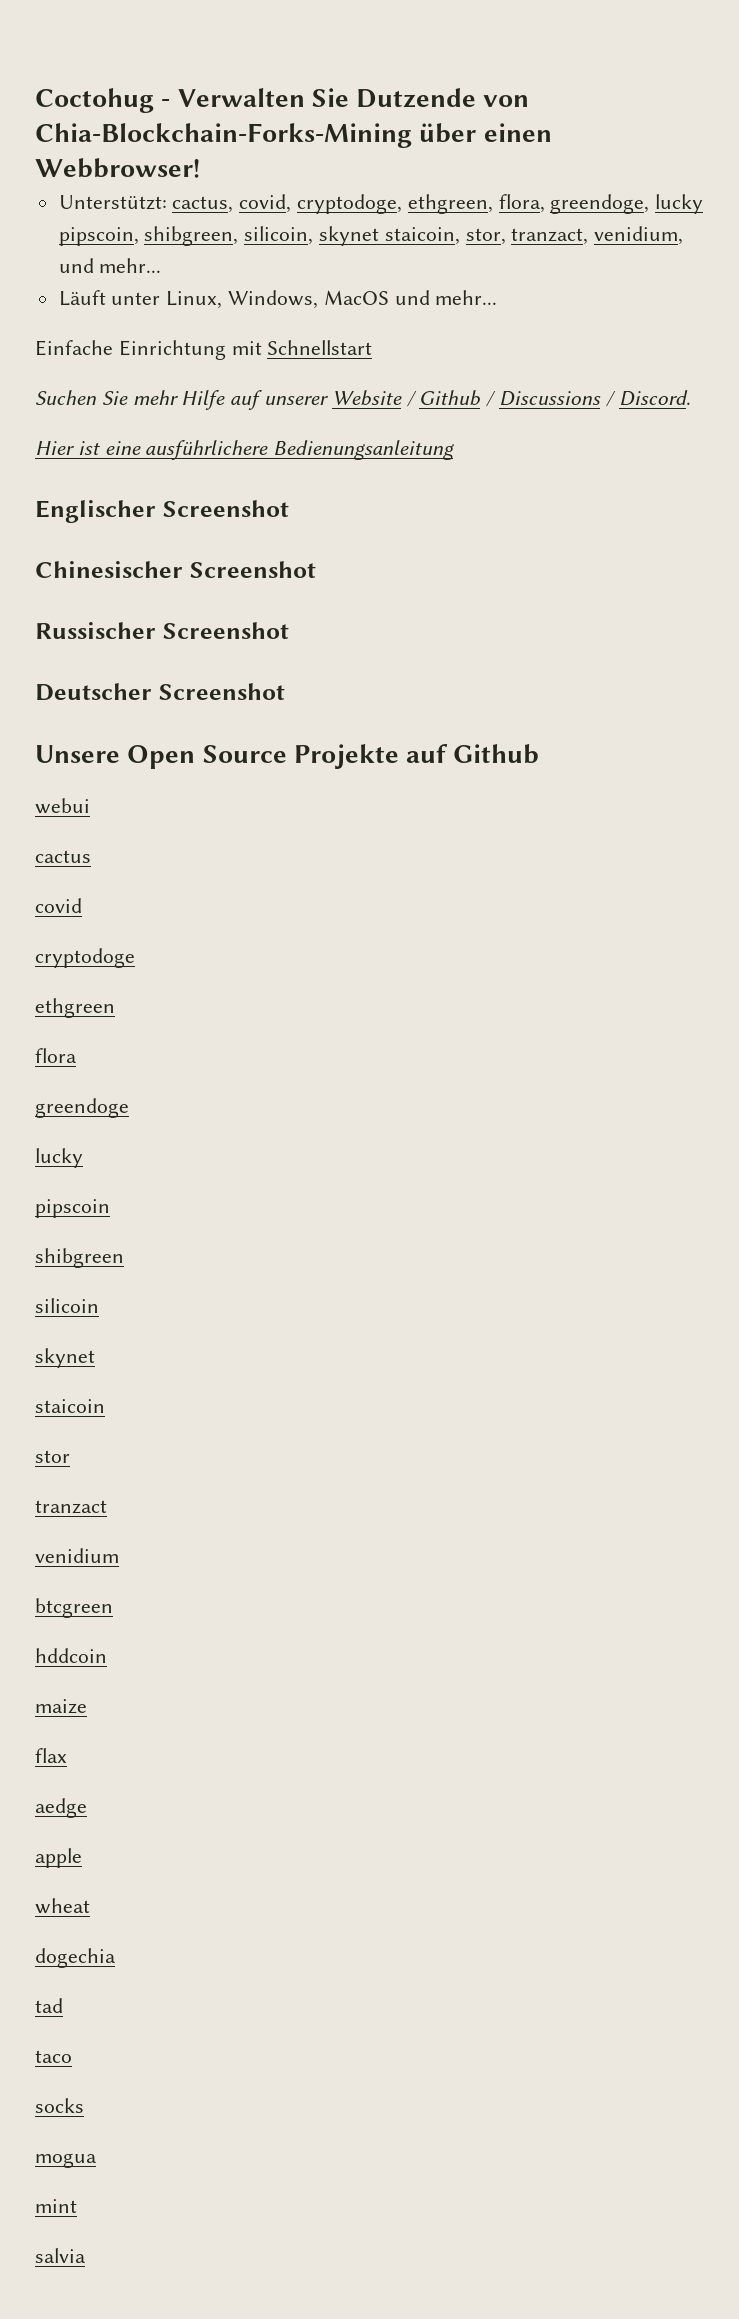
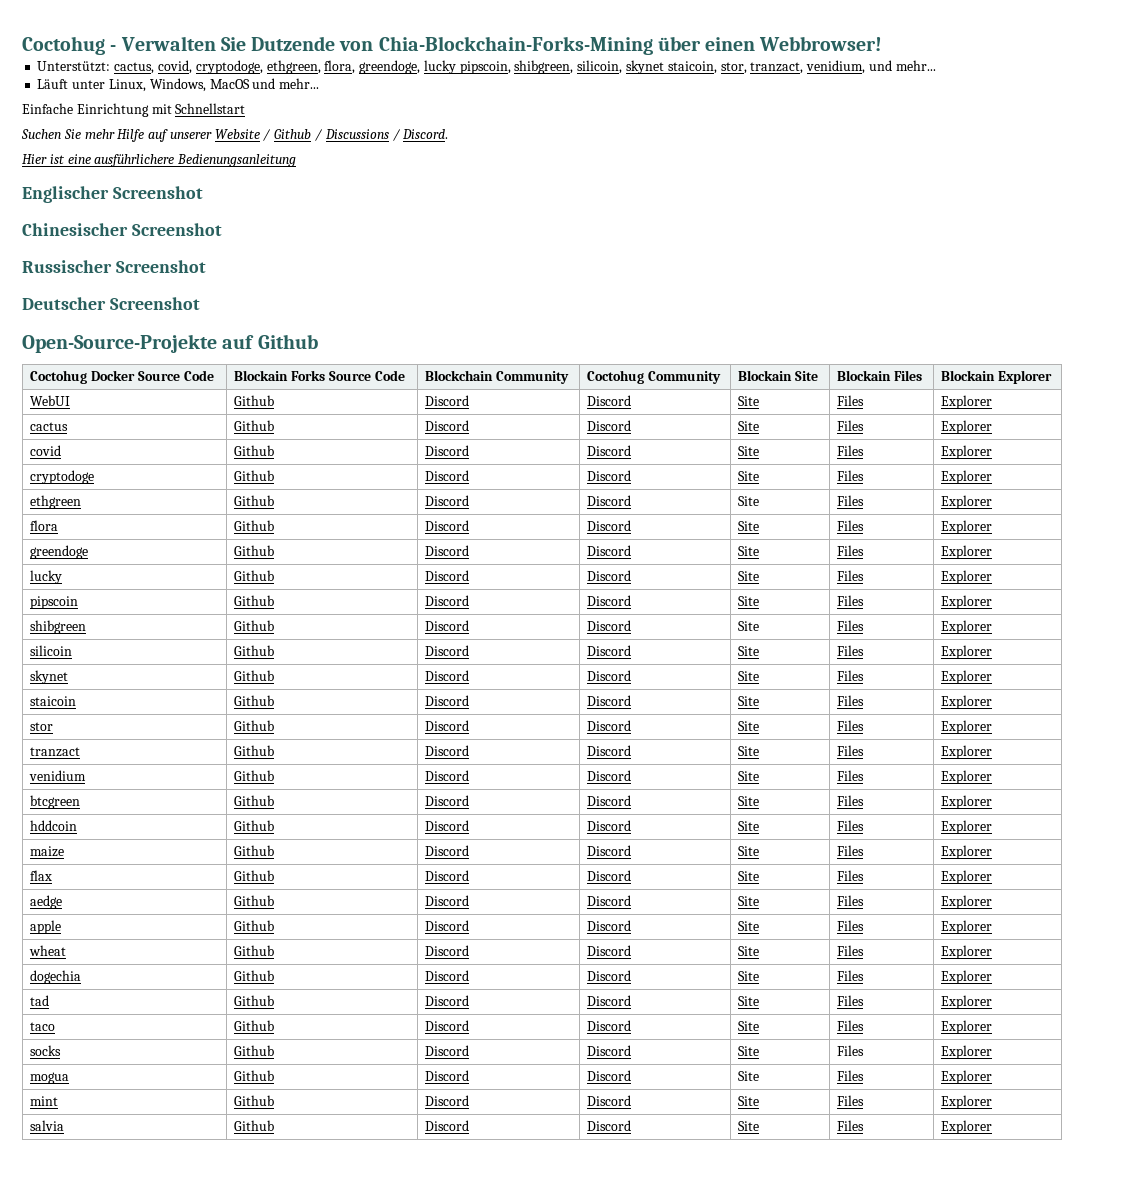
- Unsere Open Source Projekte auf Github
- webui
- cactus
- covid
- cryptodoge
- ethgreen
- flora
- greendoge
- lucky
- pipscoin
- shibgreen
- silicoin
- skynet
- staicoin
- stor
- tranzact
- venidium
- btcgreen
- hddcoin
- maize
- flax
- aedge
- apple
- wheat
- dogechia
- tad
- taco
- socks
- mogua
- mint
- salvia
+ Open-Source-Projekte auf Github
+ Coctohug Docker Source Code | Blockain Forks Source Code | Blockchain Community | Coctohug Community | Blockain Site | Blockain Files | Blockain Explorer
+ WebUI | Github | Discord | Discord | Site | Files | Explorer
+ cactus | Github | Discord | Discord | Site | Files | Explorer
+ covid | Github | Discord | Discord | Site | Files | Explorer
+ cryptodoge | Github | Discord | Discord | Site | Files | Explorer
+ ethgreen | Github | Discord | Discord | Site | Files | Explorer
+ flora | Github | Discord | Discord | Site | Files | Explorer
+ greendoge | Github | Discord | Discord | Site | Files | Explorer
+ lucky | Github | Discord | Discord | Site | Files | Explorer
+ pipscoin | Github | Discord | Discord | Site | Files | Explorer
+ shibgreen | Github | Discord | Discord | Site | Files | Explorer
+ silicoin | Github | Discord | Discord | Site | Files | Explorer
+ skynet | Github | Discord | Discord | Site | Files | Explorer
+ staicoin | Github | Discord | Discord | Site | Files | Explorer
+ stor | Github | Discord | Discord | Site | Files | Explorer
+ tranzact | Github | Discord | Discord | Site | Files | Explorer
+ venidium | Github | Discord | Discord | Site | Files | Explorer
+ btcgreen | Github | Discord | Discord | Site | Files | Explorer
+ hddcoin | Github | Discord | Discord | Site | Files | Explorer
+ maize | Github | Discord | Discord | Site | Files | Explorer
+ flax | Github | Discord | Discord | Site | Files | Explorer
+ aedge | Github | Discord | Discord | Site | Files | Explorer
+ apple | Github | Discord | Discord | Site | Files | Explorer
+ wheat | Github | Discord | Discord | Site | Files | Explorer
+ dogechia | Github | Discord | Discord | Site | Files | Explorer
+ tad | Github | Discord | Discord | Site | Files | Explorer
+ taco | Github | Discord | Discord | Site | Files | Explorer
+ socks | Github | Discord | Discord | Site | Files | Explorer
+ mogua | Github | Discord | Discord | Site | Files | Explorer
+ mint | Github | Discord | Discord | Site | Files | Explorer
+ salvia | Github | Discord | Discord | Site | Files | Explorer

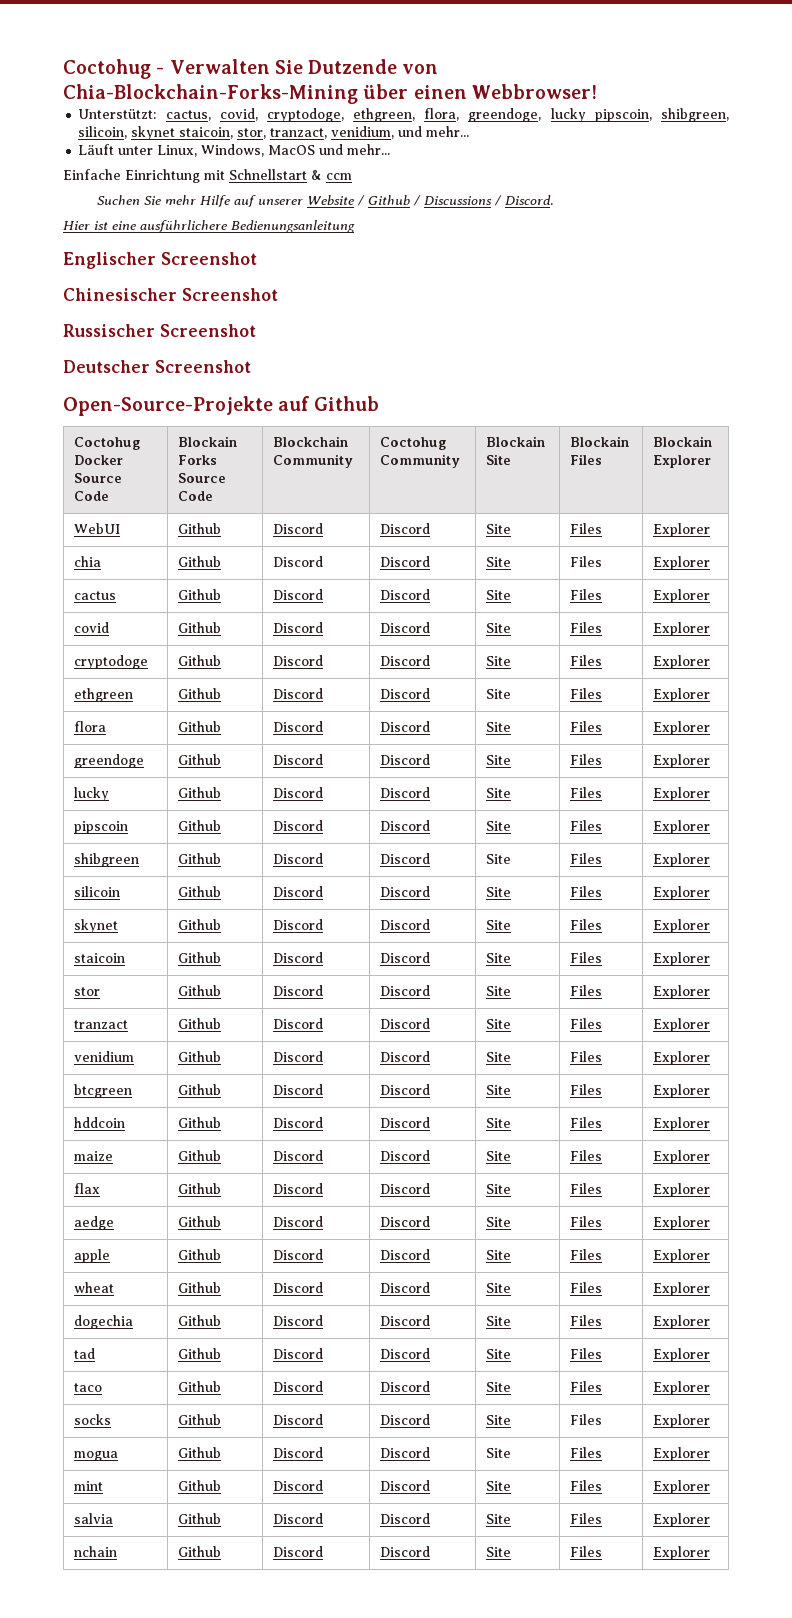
- Einfache Einrichtung mit Schnellstart
+ Einfache Einrichtung mit Schnellstart & ccm
+ chia | Github | Discord | Discord | Site | Files | Explorer
+ nchain | Github | Discord | Discord | Site | Files | Explorer

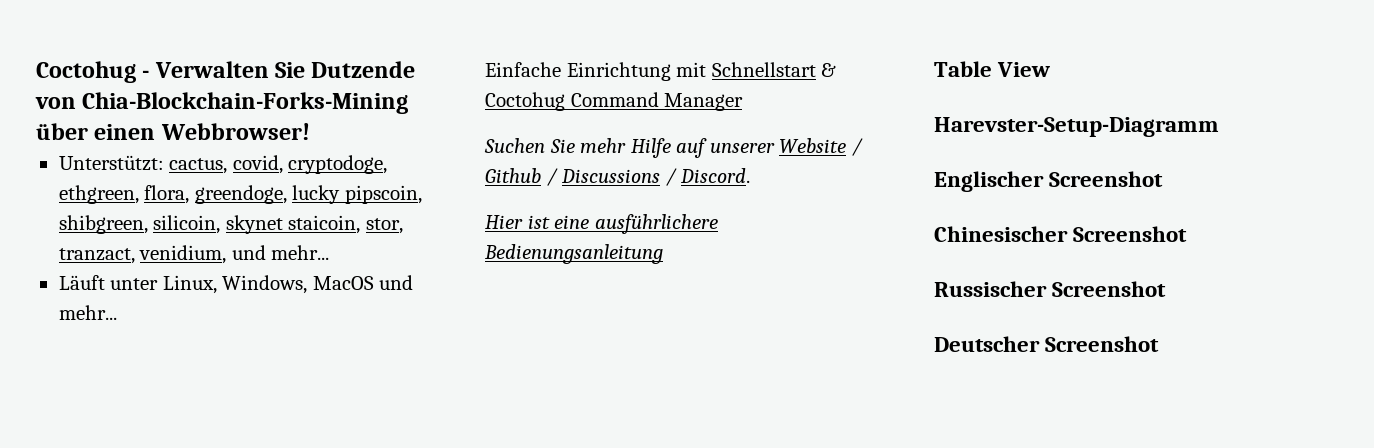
- Einfache Einrichtung mit Schnellstart & ccm
+ Einfache Einrichtung mit Schnellstart & Coctohug Command Manager
+ Table View
+ Harevster-Setup-Diagramm
- Open-Source-Projekte auf Github
- Coctohug Docker Source Code | Blockain Forks Source Code | Blockchain Community | Coctohug Community | Blockain Site | Blockain Files | Blockain Explorer
- WebUI | Github | Discord | Discord | Site | Files | Explorer
- chia | Github | Discord | Discord | Site | Files | Explorer
- cactus | Github | Discord | Discord | Site | Files | Explorer
- covid | Github | Discord | Discord | Site | Files | Explorer
- cryptodoge | Github | Discord | Discord | Site | Files | Explorer
- ethgreen | Github | Discord | Discord | Site | Files | Explorer
- flora | Github | Discord | Discord | Site | Files | Explorer
- greendoge | Github | Discord | Discord | Site | Files | Explorer
- lucky | Github | Discord | Discord | Site | Files | Explorer
- pipscoin | Github | Discord | Discord | Site | Files | Explorer
- shibgreen | Github | Discord | Discord | Site | Files | Explorer
- silicoin | Github | Discord | Discord | Site | Files | Explorer
- skynet | Github | Discord | Discord | Site | Files | Explorer
- staicoin | Github | Discord | Discord | Site | Files | Explorer
- stor | Github | Discord | Discord | Site | Files | Explorer
- tranzact | Github | Discord | Discord | Site | Files | Explorer
- venidium | Github | Discord | Discord | Site | Files | Explorer
- btcgreen | Github | Discord | Discord | Site | Files | Explorer
- hddcoin | Github | Discord | Discord | Site | Files | Explorer
- maize | Github | Discord | Discord | Site | Files | Explorer
- flax | Github | Discord | Discord | Site | Files | Explorer
- aedge | Github | Discord | Discord | Site | Files | Explorer
- apple | Github | Discord | Discord | Site | Files | Explorer
- wheat | Github | Discord | Discord | Site | Files | Explorer
- dogechia | Github | Discord | Discord | Site | Files | Explorer
- tad | Github | Discord | Discord | Site | Files | Explorer
- taco | Github | Discord | Discord | Site | Files | Explorer
- socks | Github | Discord | Discord | Site | Files | Explorer
- mogua | Github | Discord | Discord | Site | Files | Explorer
- mint | Github | Discord | Discord | Site | Files | Explorer
- salvia | Github | Discord | Discord | Site | Files | Explorer
- nchain | Github | Discord | Discord | Site | Files | Explorer

